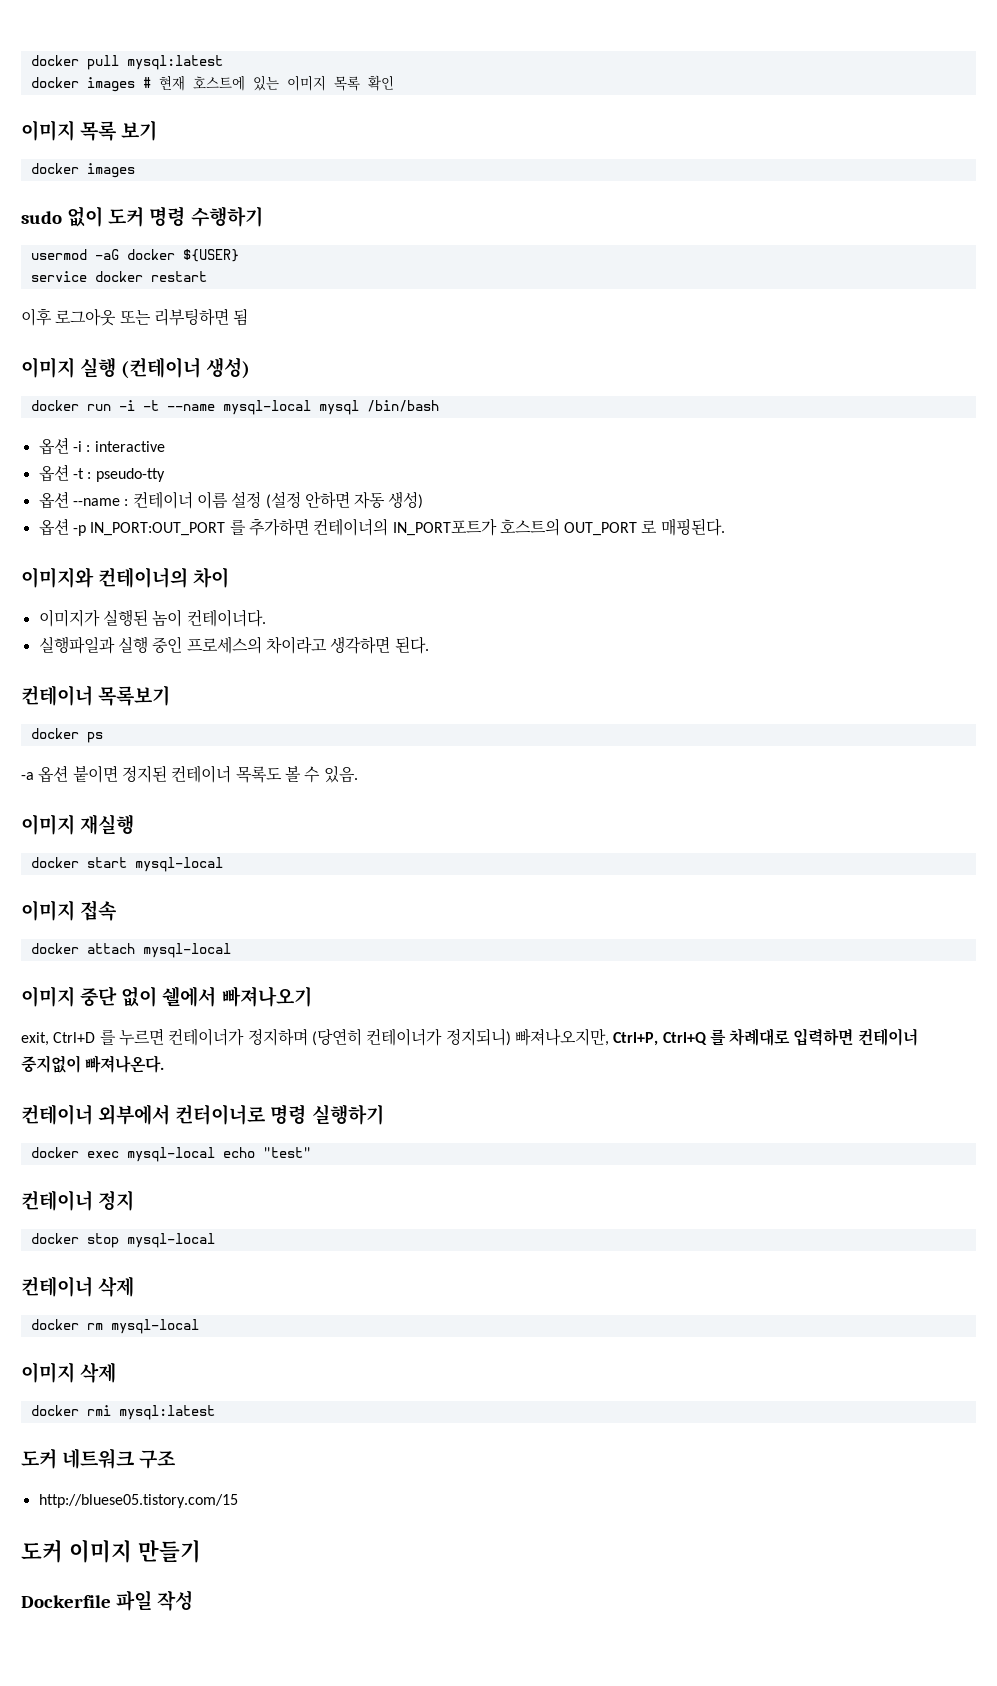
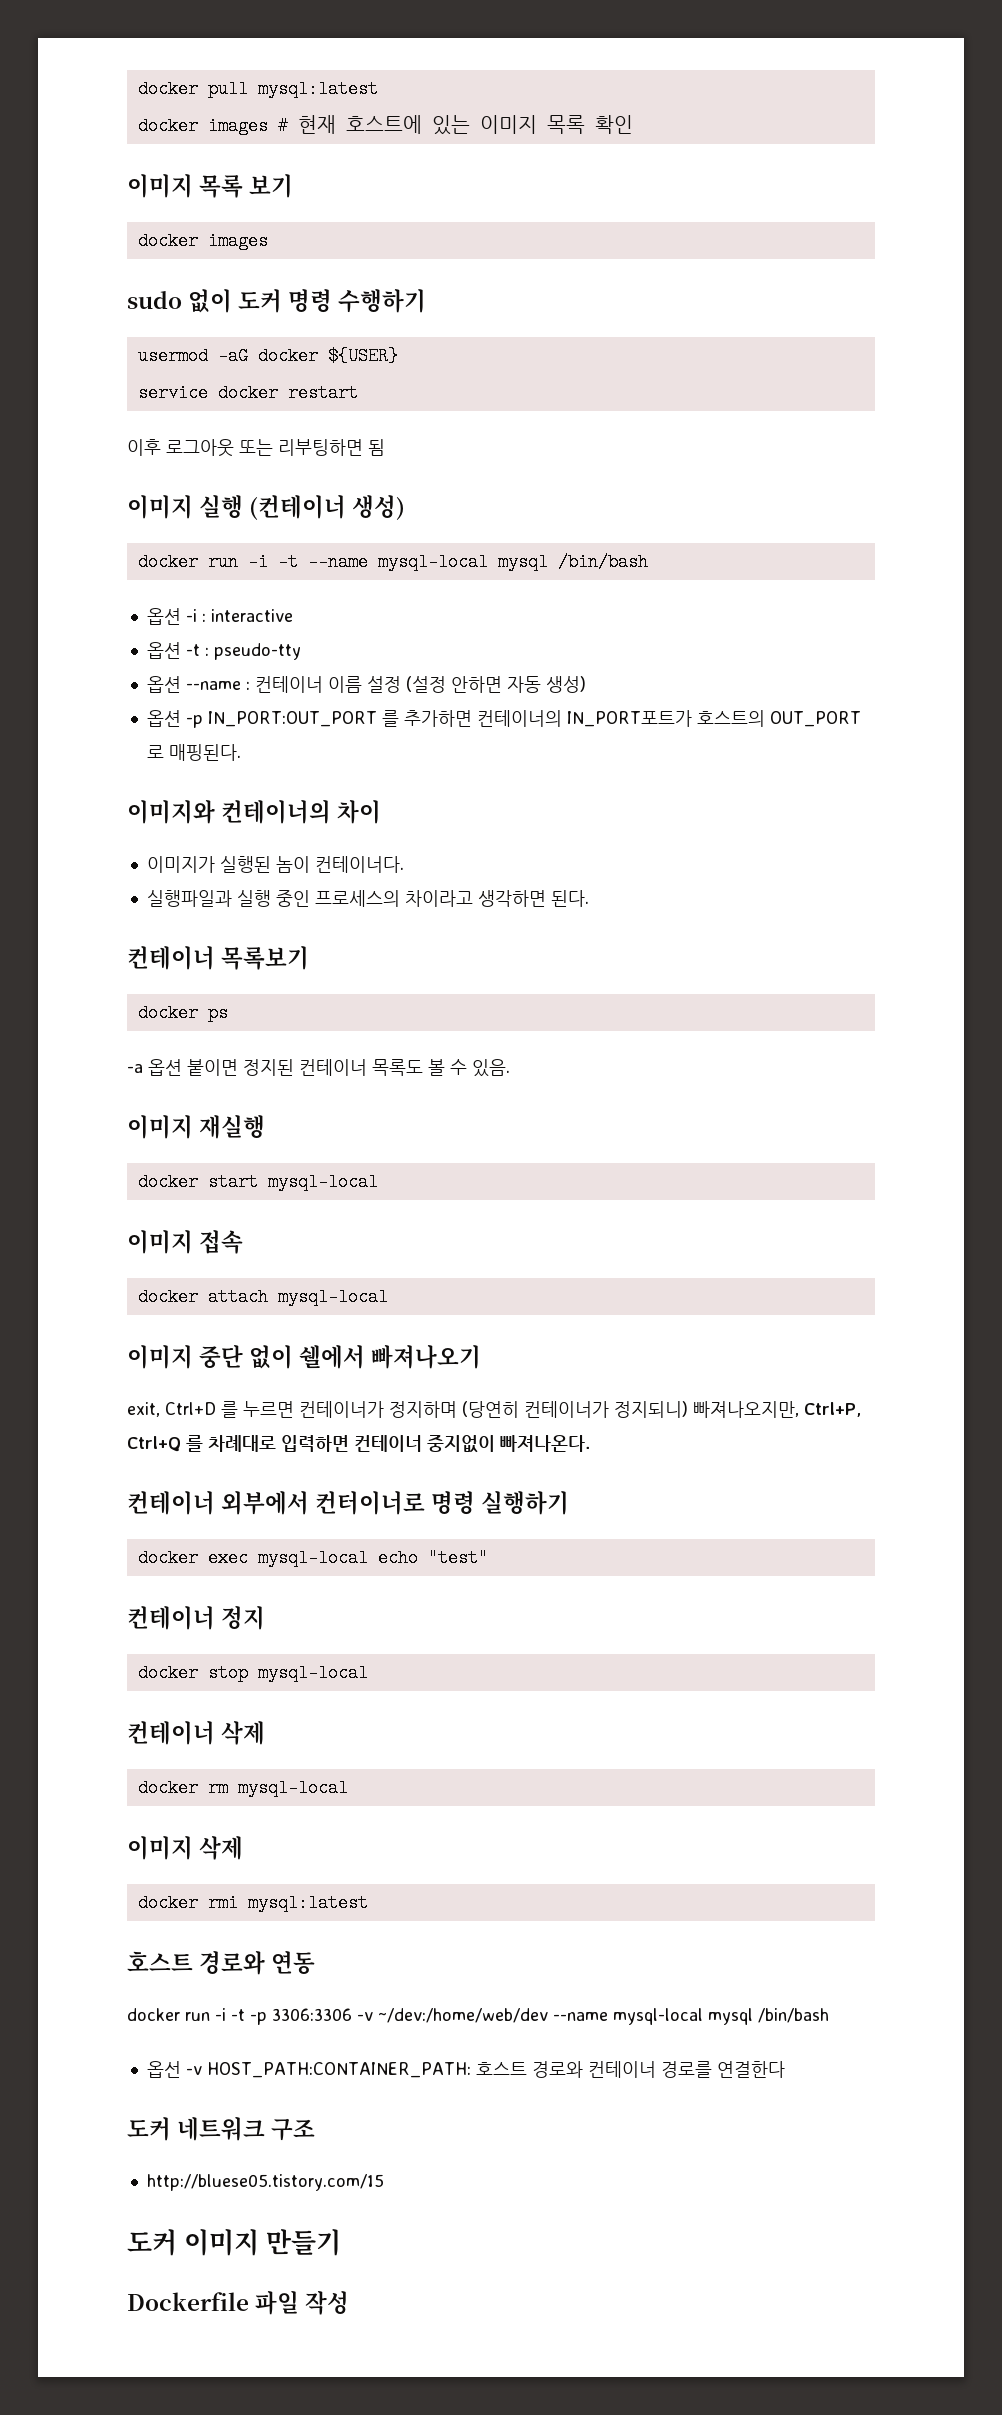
+ 호스트 경로와 연동
+ docker run -i -t -p 3306:3306 -v ~/dev:/home/web/dev --name mysql-local mysql /bin/bash
+ 옵선 -v HOST_PATH:CONTAINER_PATH: 호스트 경로와 컨테이너 경로를 연결한다

